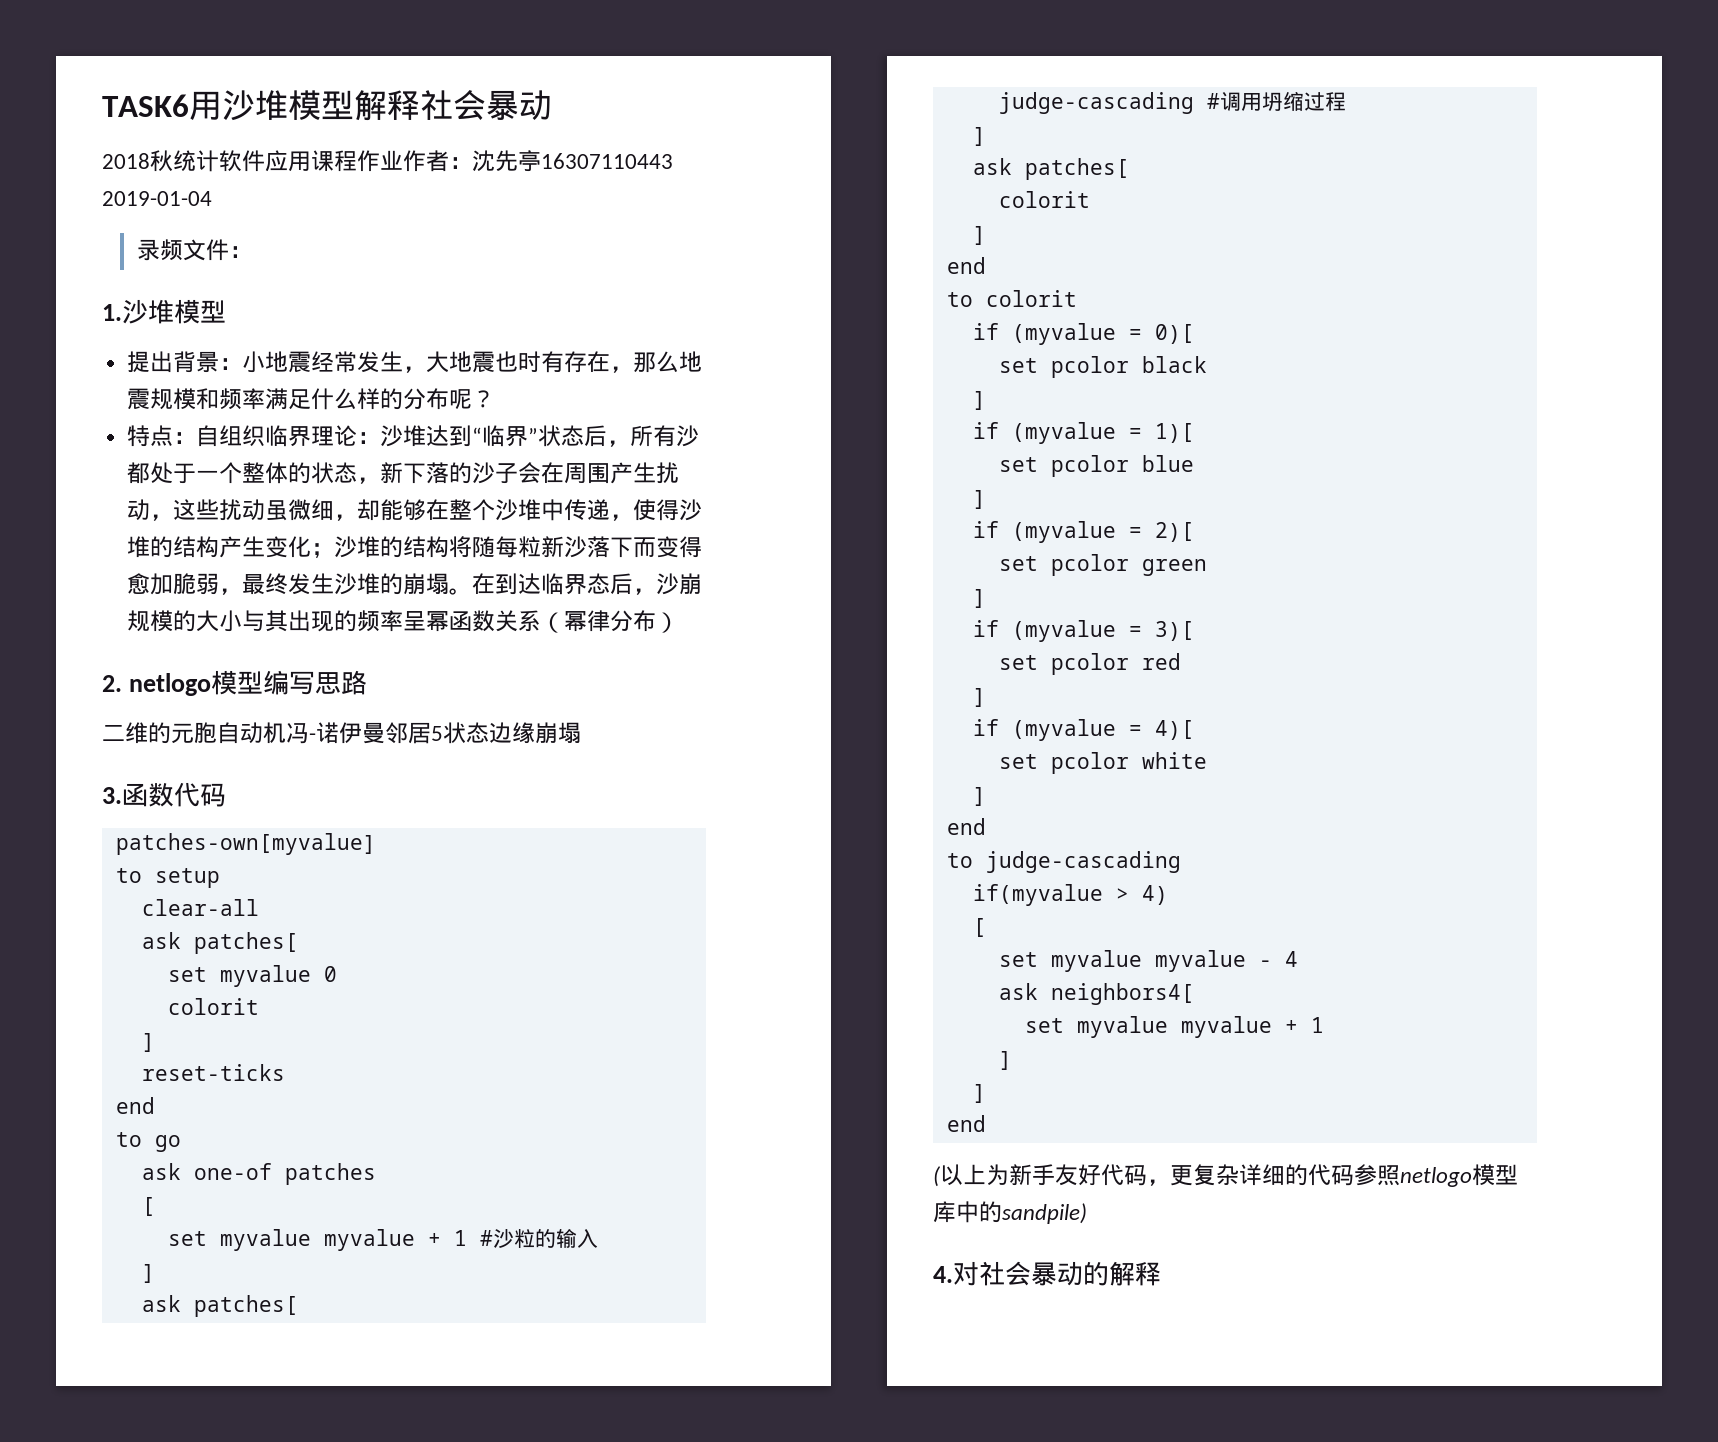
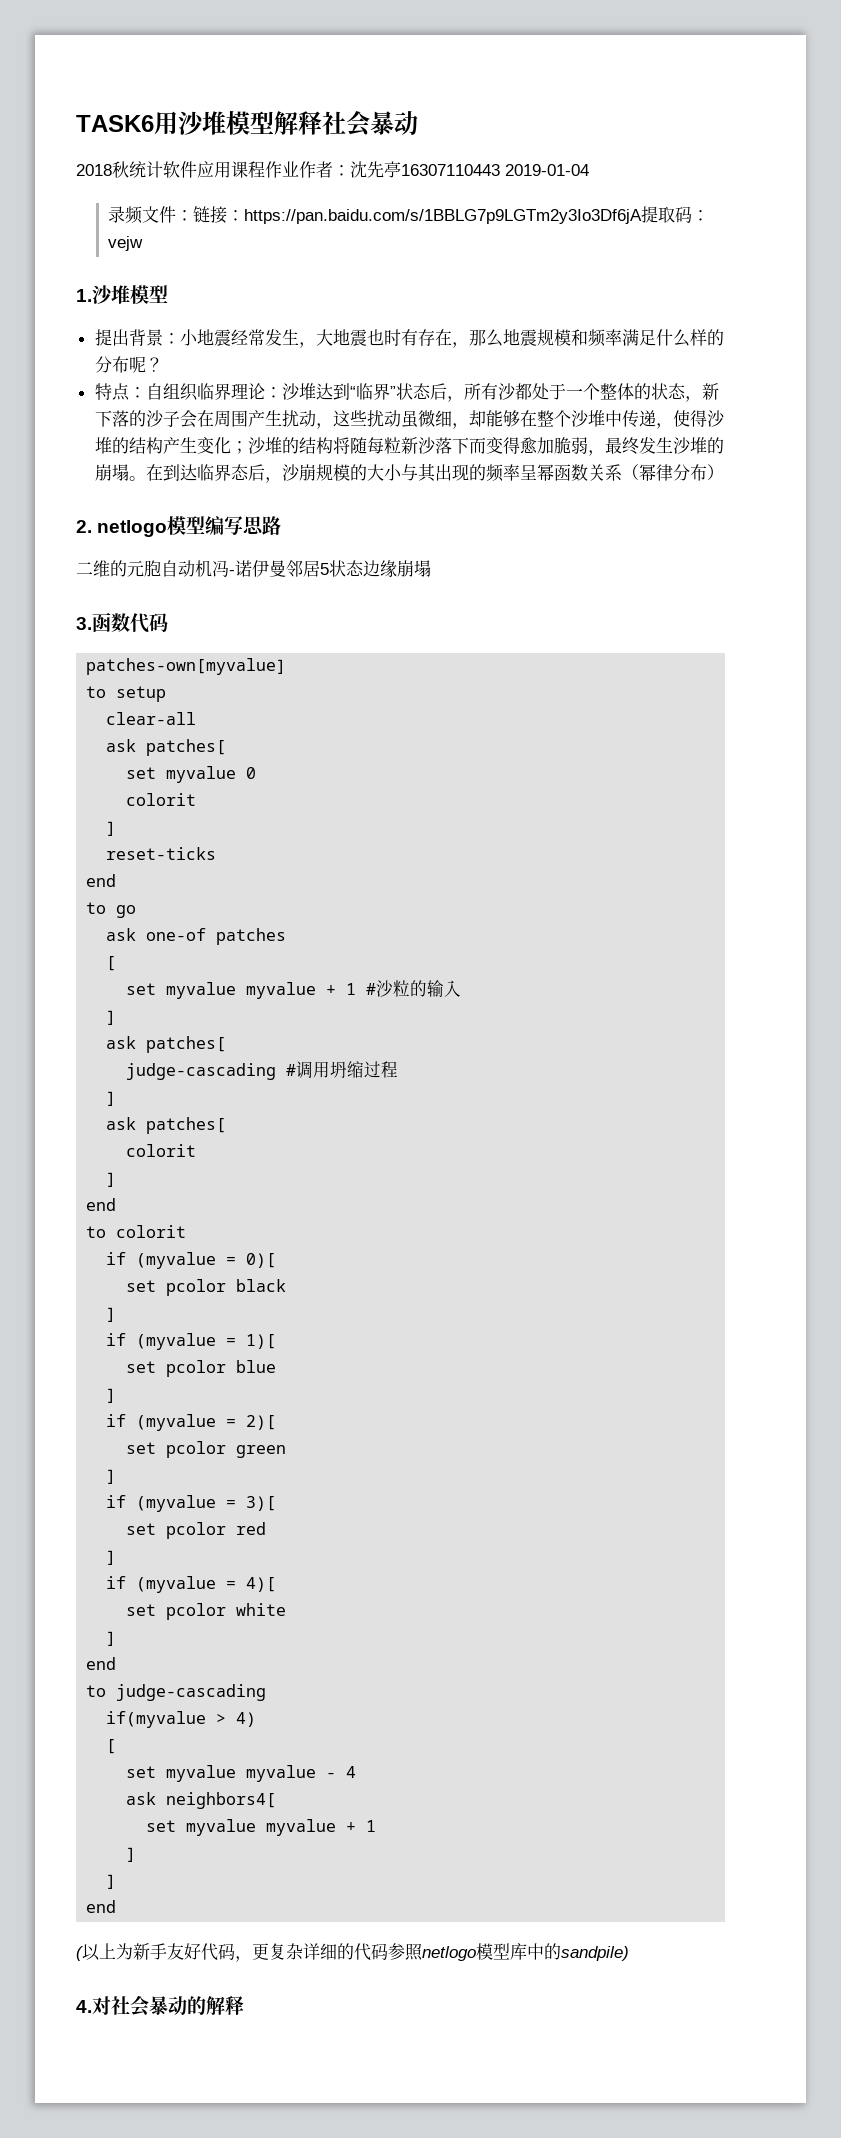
- 录频文件：
+ 录频文件：链接：https://pan.baidu.com/s/1BBLG7p9LGTm2y3Io3Df6jA提取码：vejw

